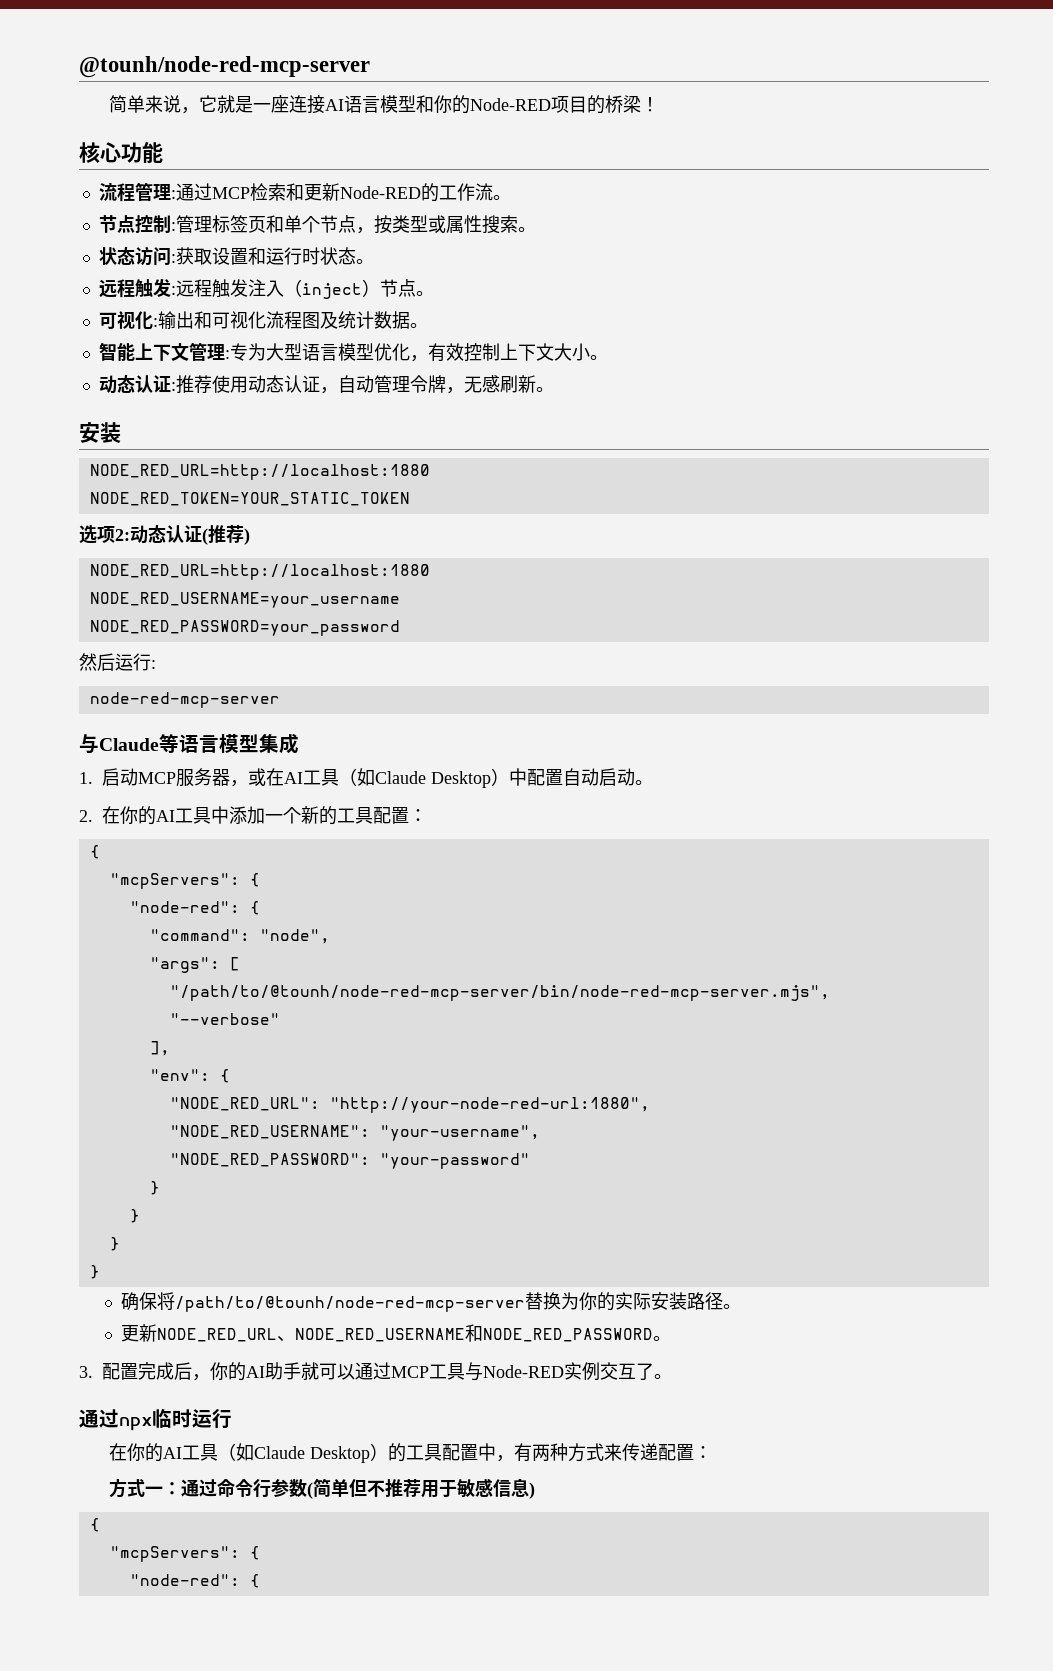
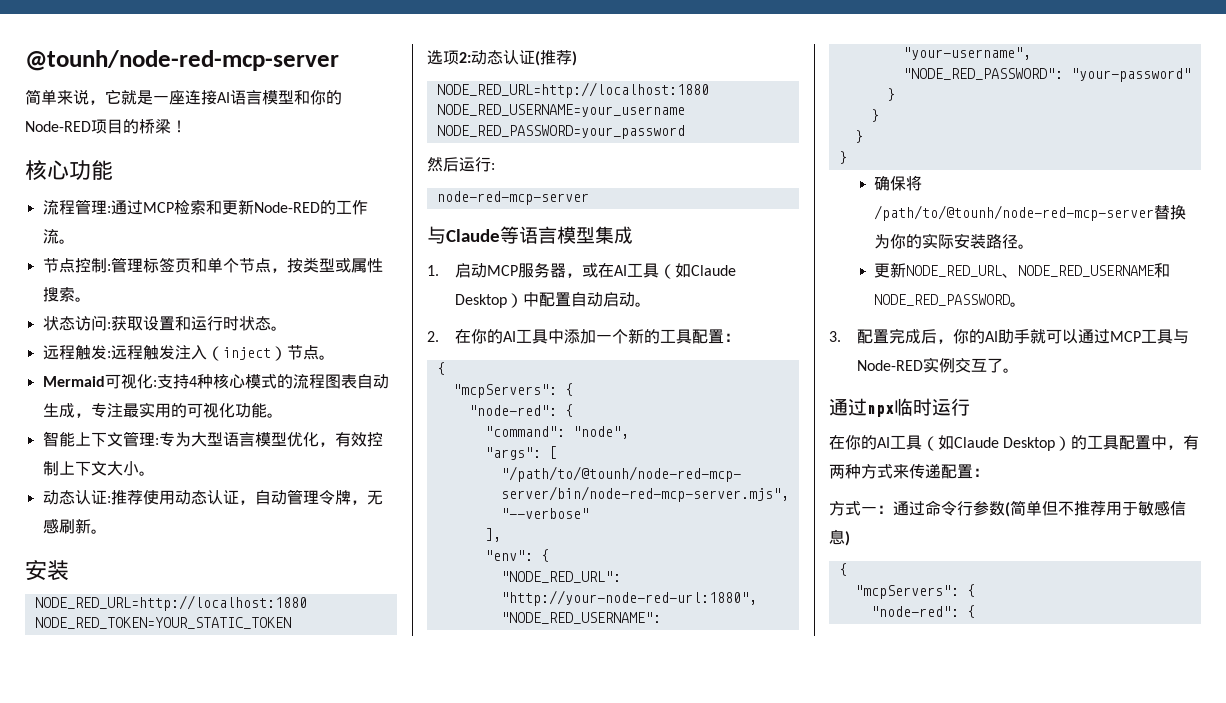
- 可视化:输出和可视化流程图及统计数据。
+ Mermaid可视化:支持4种核心模式的流程图表自动生成，专注最实用的可视化功能。

